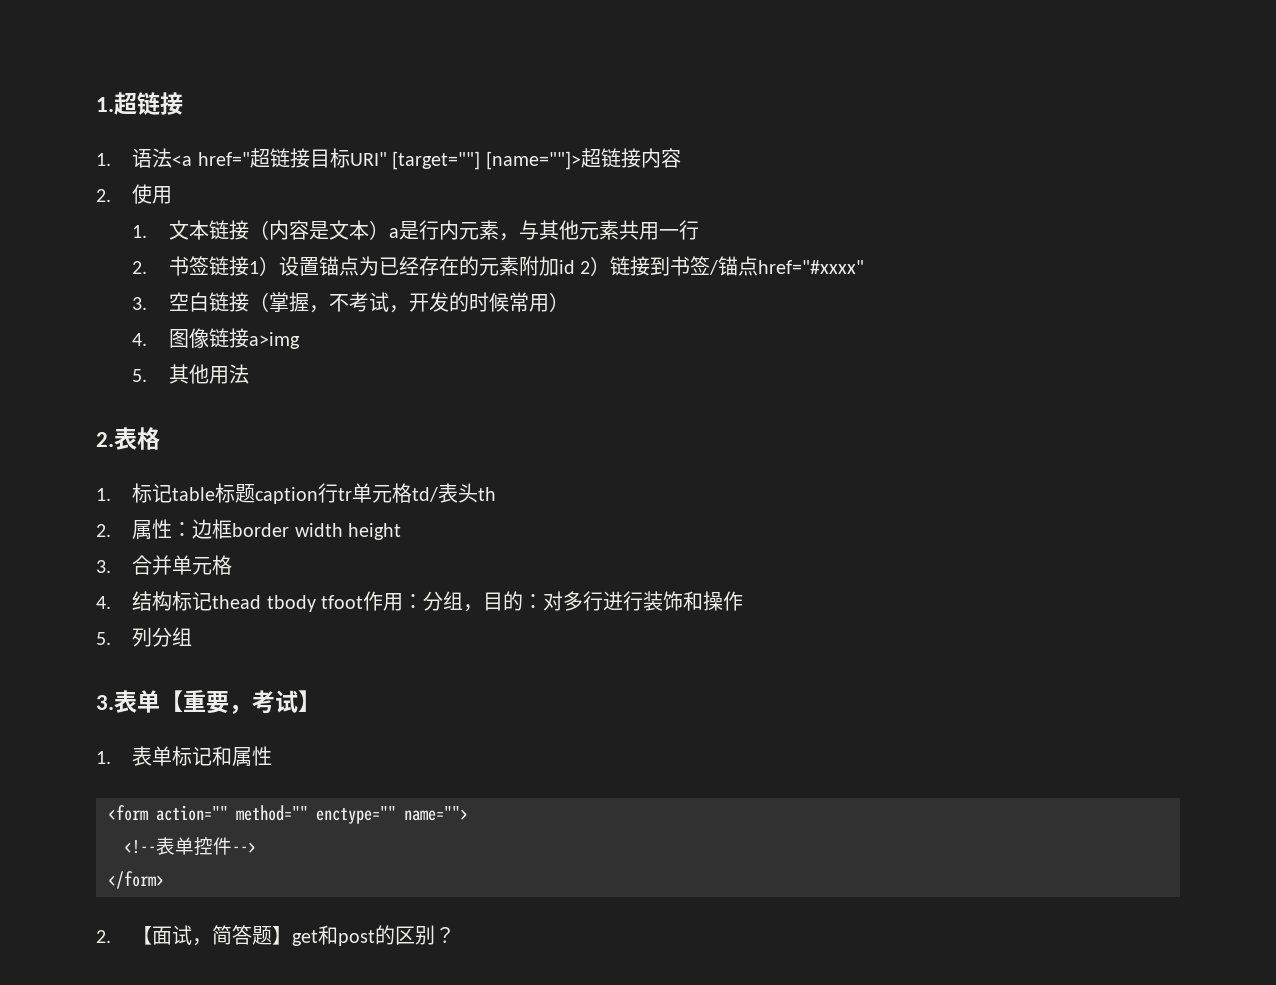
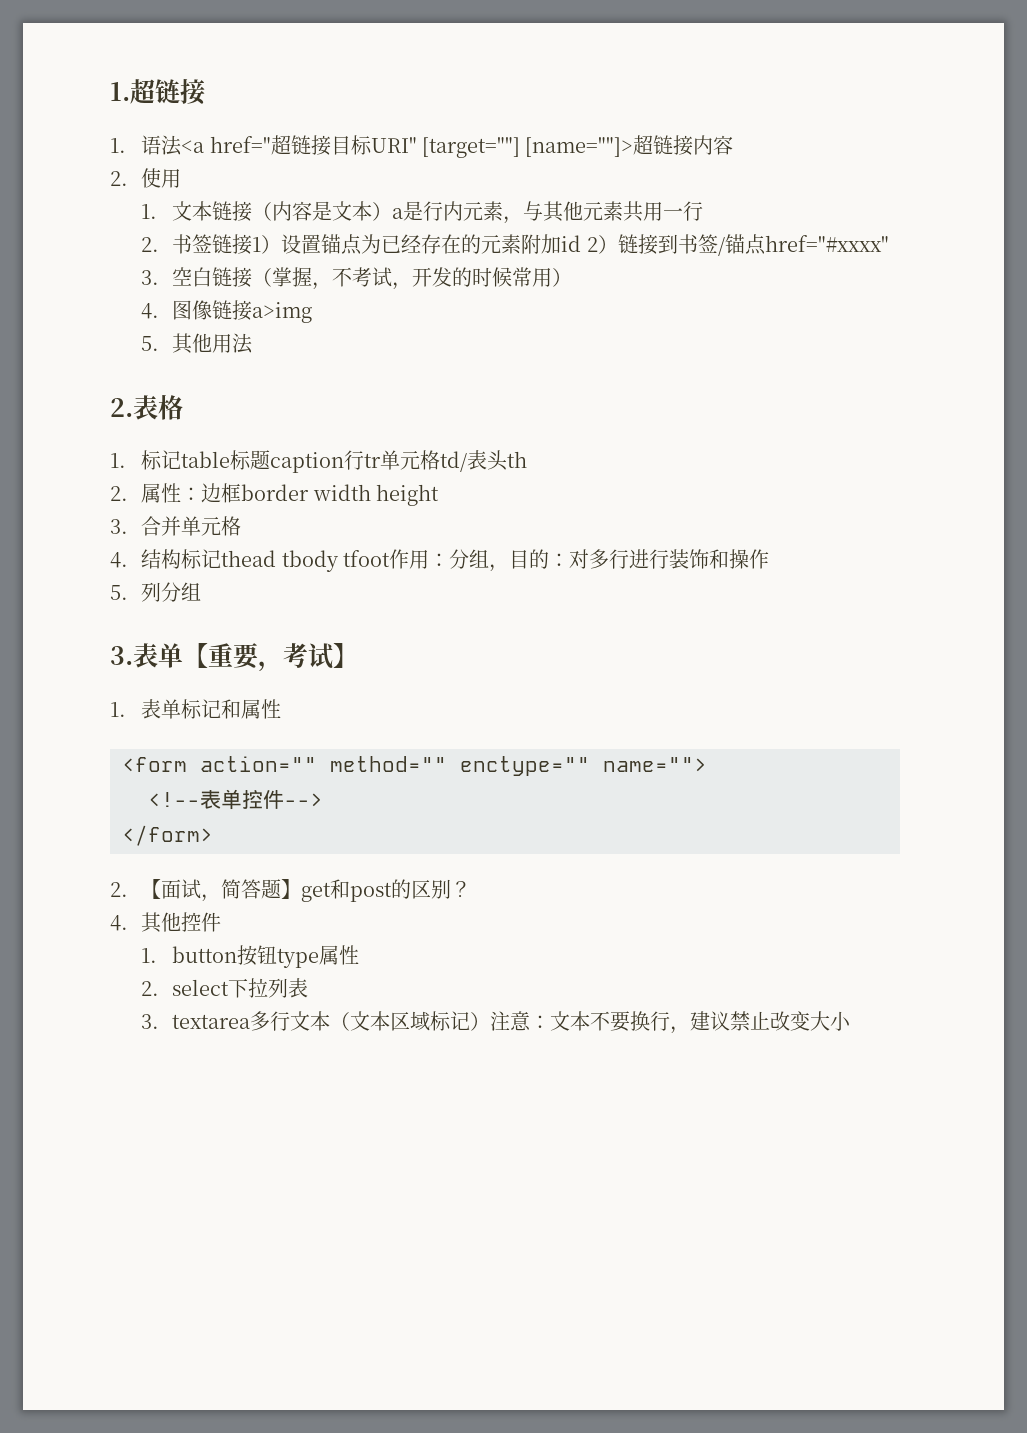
+ 4.其他控件
+ 1. button按钮type属性
+ 2. select下拉列表
+ 3. textarea多行文本（文本区域标记）注意：文本不要换行，建议禁止改变大小

